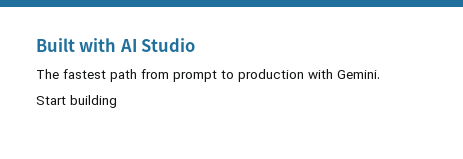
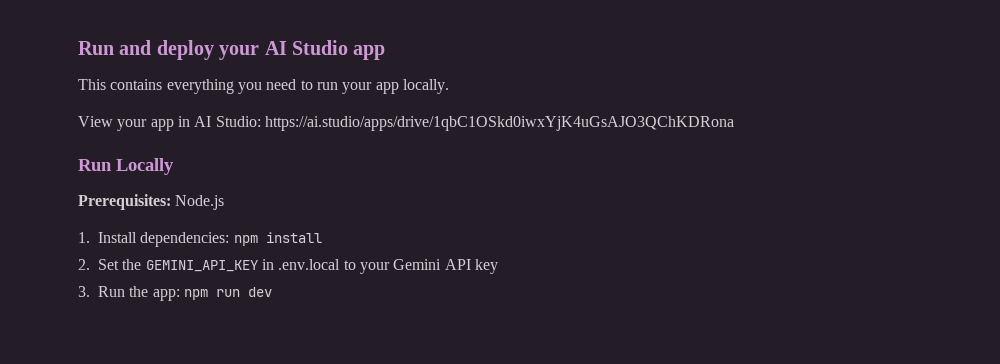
- Built with AI Studio
- The fastest path from prompt to production with Gemini.
- Start building
+ Run and deploy your AI Studio app
+ This contains everything you need to run your app locally.
+ View your app in AI Studio: https://ai.studio/apps/drive/1qbC1OSkd0iwxYjK4uGsAJO3QChKDRona
+ Run Locally
+ Prerequisites: Node.js
+ 1. Install dependencies: npm install
+ 2. Set the GEMINI_API_KEY in .env.local to your Gemini API key
+ 3. Run the app: npm run dev

